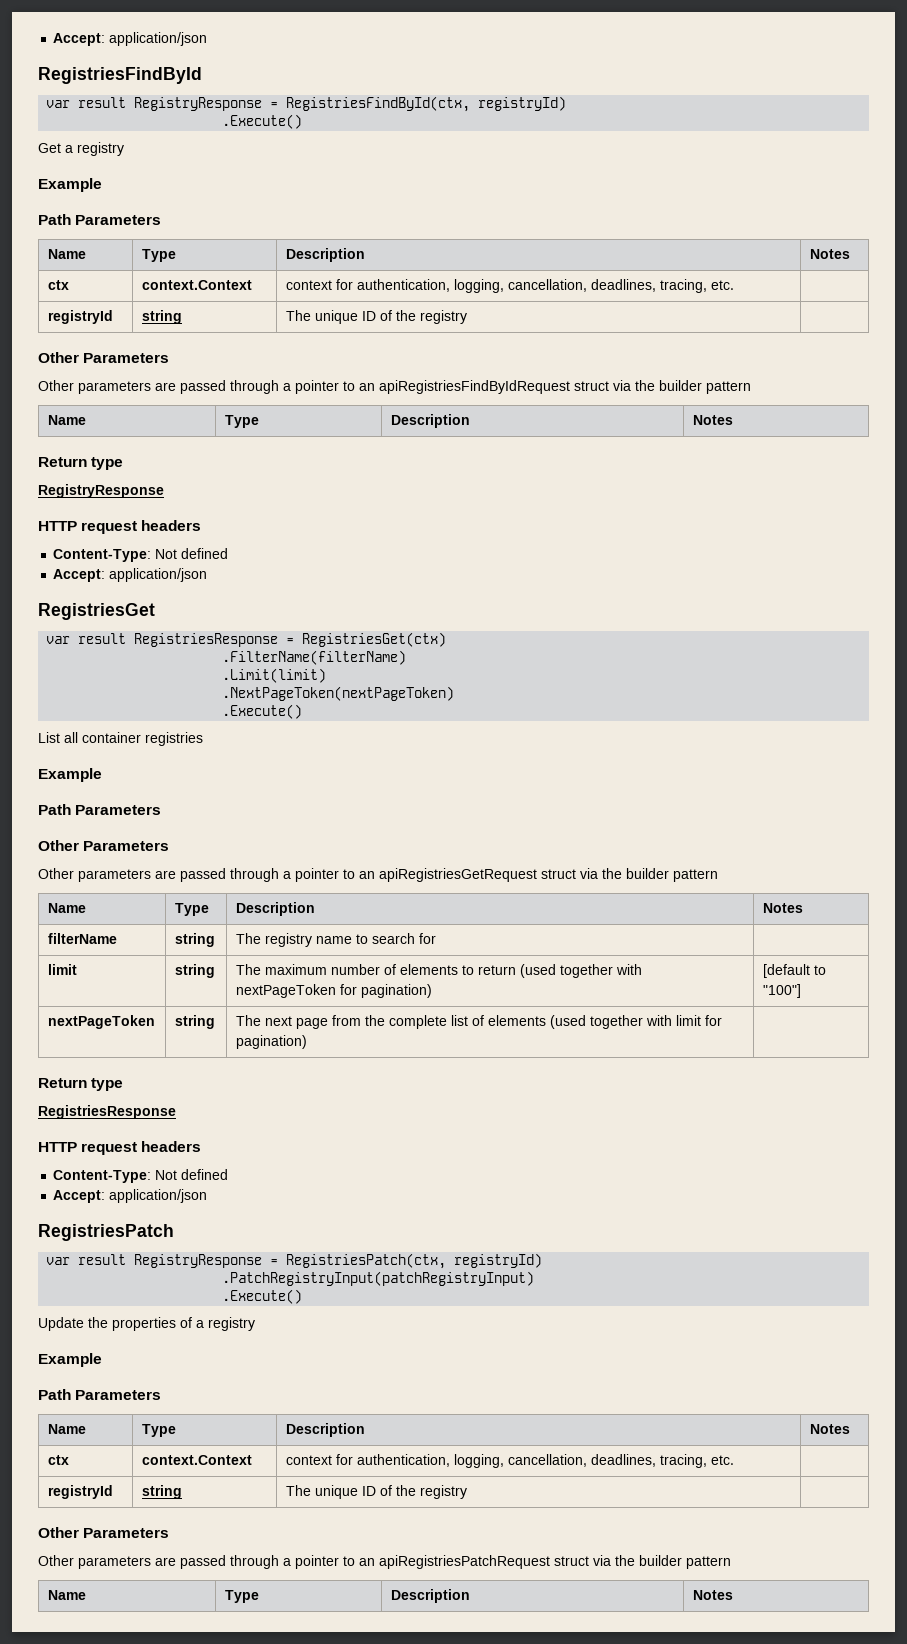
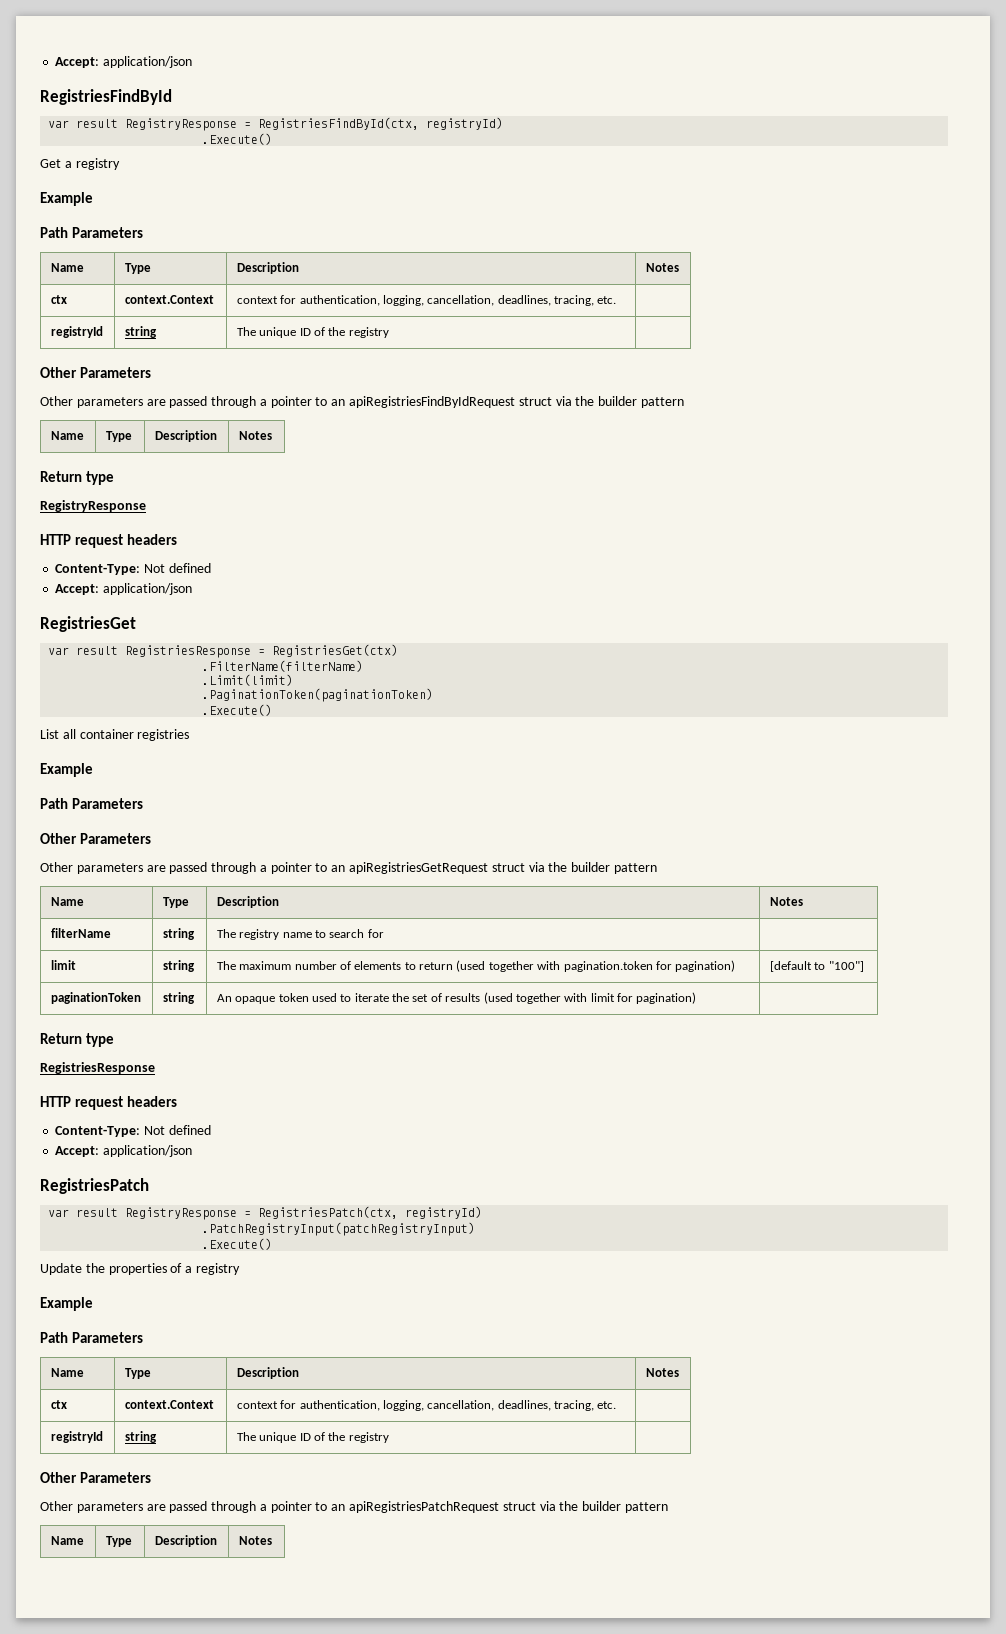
- .NextPageToken(nextPageToken)
+ .PaginationToken(paginationToken)
- limit | string | The maximum number of elements to return (used together with nextPageToken for pagination) | [default to "100"]
+ limit | string | The maximum number of elements to return (used together with pagination.token for pagination) | [default to "100"]
- nextPageToken | string | The next page from the complete list of elements (used together with limit for pagination) |
+ paginationToken | string | An opaque token used to iterate the set of results (used together with limit for pagination) |

